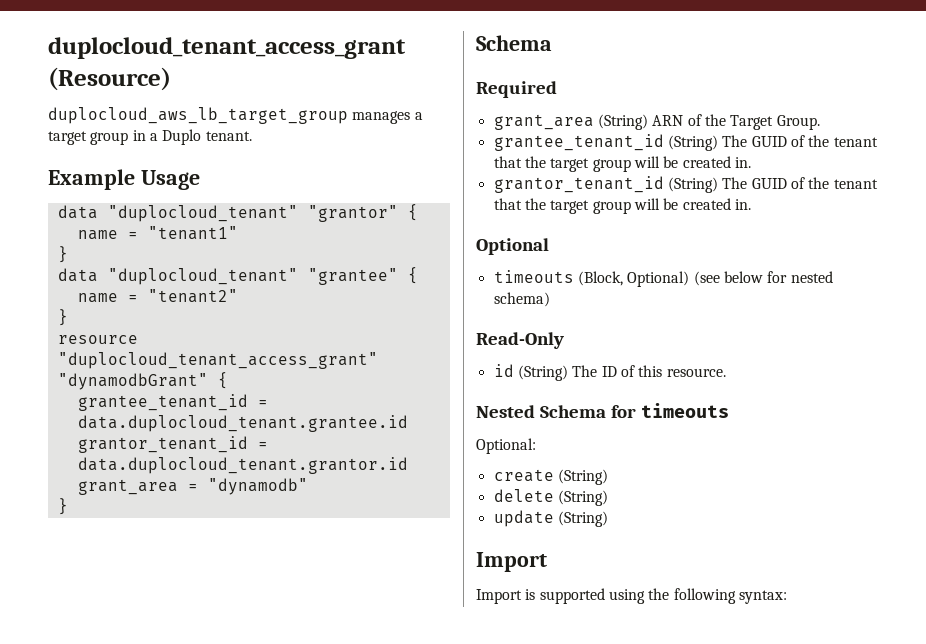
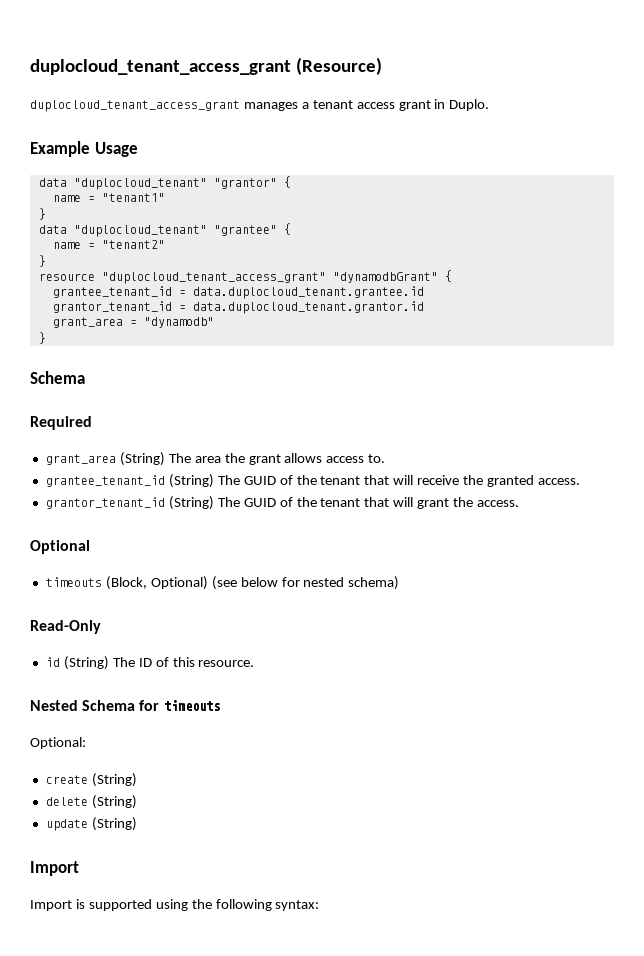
- duplocloud_aws_lb_target_group manages a target group in a Duplo tenant.
+ duplocloud_tenant_access_grant manages a tenant access grant in Duplo.
- grant_area (String) ARN of the Target Group.
+ grant_area (String) The area the grant allows access to.
- grantee_tenant_id (String) The GUID of the tenant that the target group will be created in.
+ grantee_tenant_id (String) The GUID of the tenant that will receive the granted access.
- grantor_tenant_id (String) The GUID of the tenant that the target group will be created in.
+ grantor_tenant_id (String) The GUID of the tenant that will grant the access.

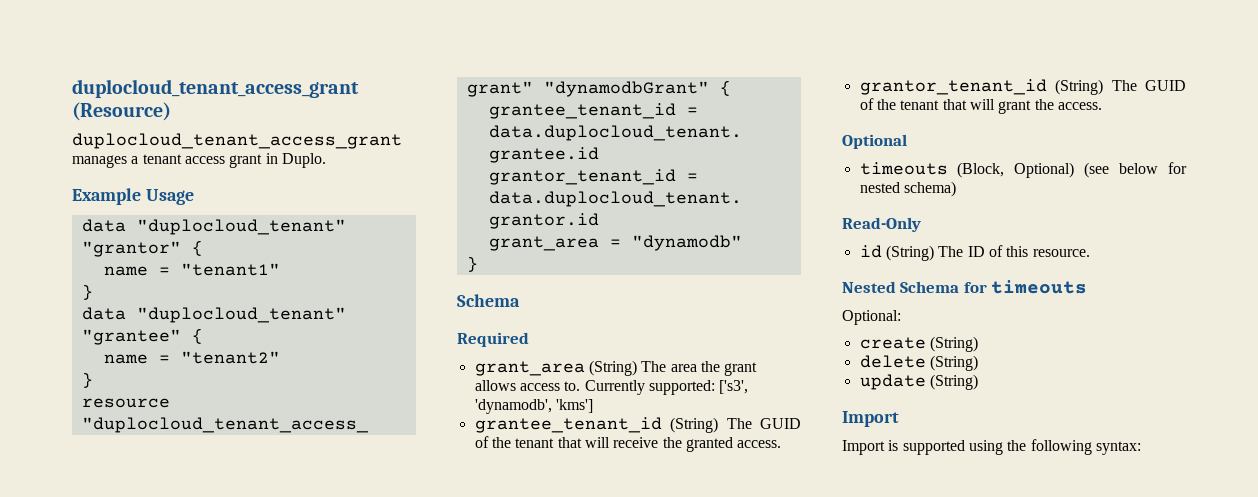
+ Currently supported: ['s3', 'dynamodb', 'kms']

